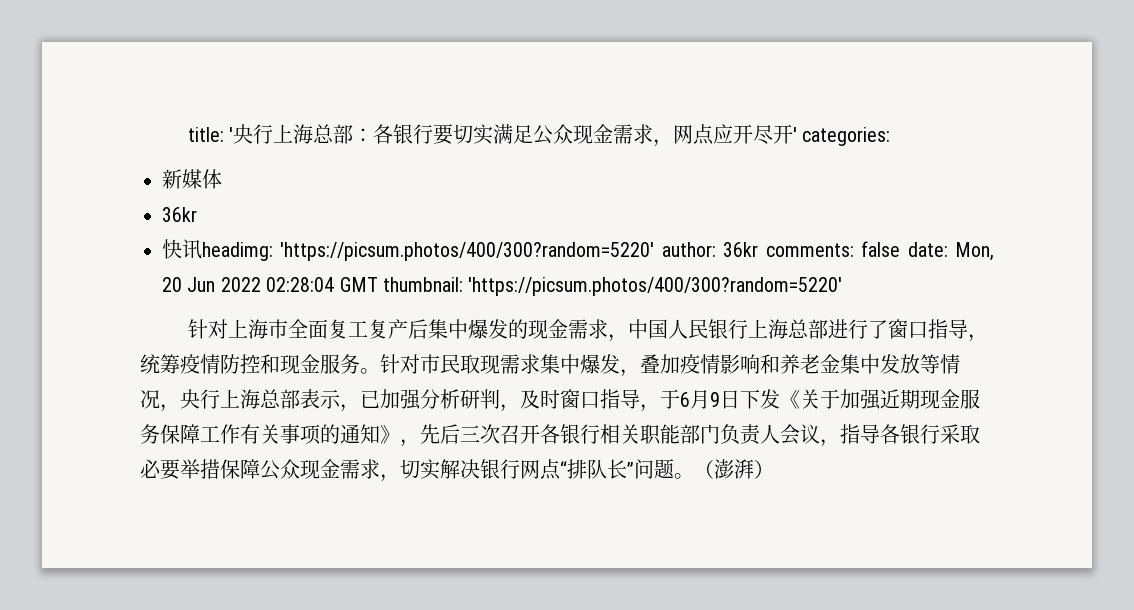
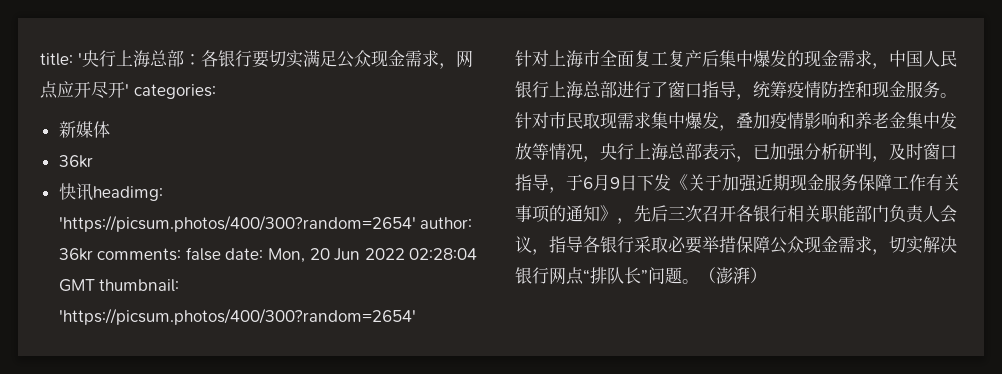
- 快讯headimg: 'https://picsum.photos/400/300?random=5220' author: 36kr comments: false date: Mon, 20 Jun 2022 02:28:04 GMT thumbnail: 'https://picsum.photos/400/300?random=5220'
+ 快讯headimg: 'https://picsum.photos/400/300?random=2654' author: 36kr comments: false date: Mon, 20 Jun 2022 02:28:04 GMT thumbnail: 'https://picsum.photos/400/300?random=2654'

